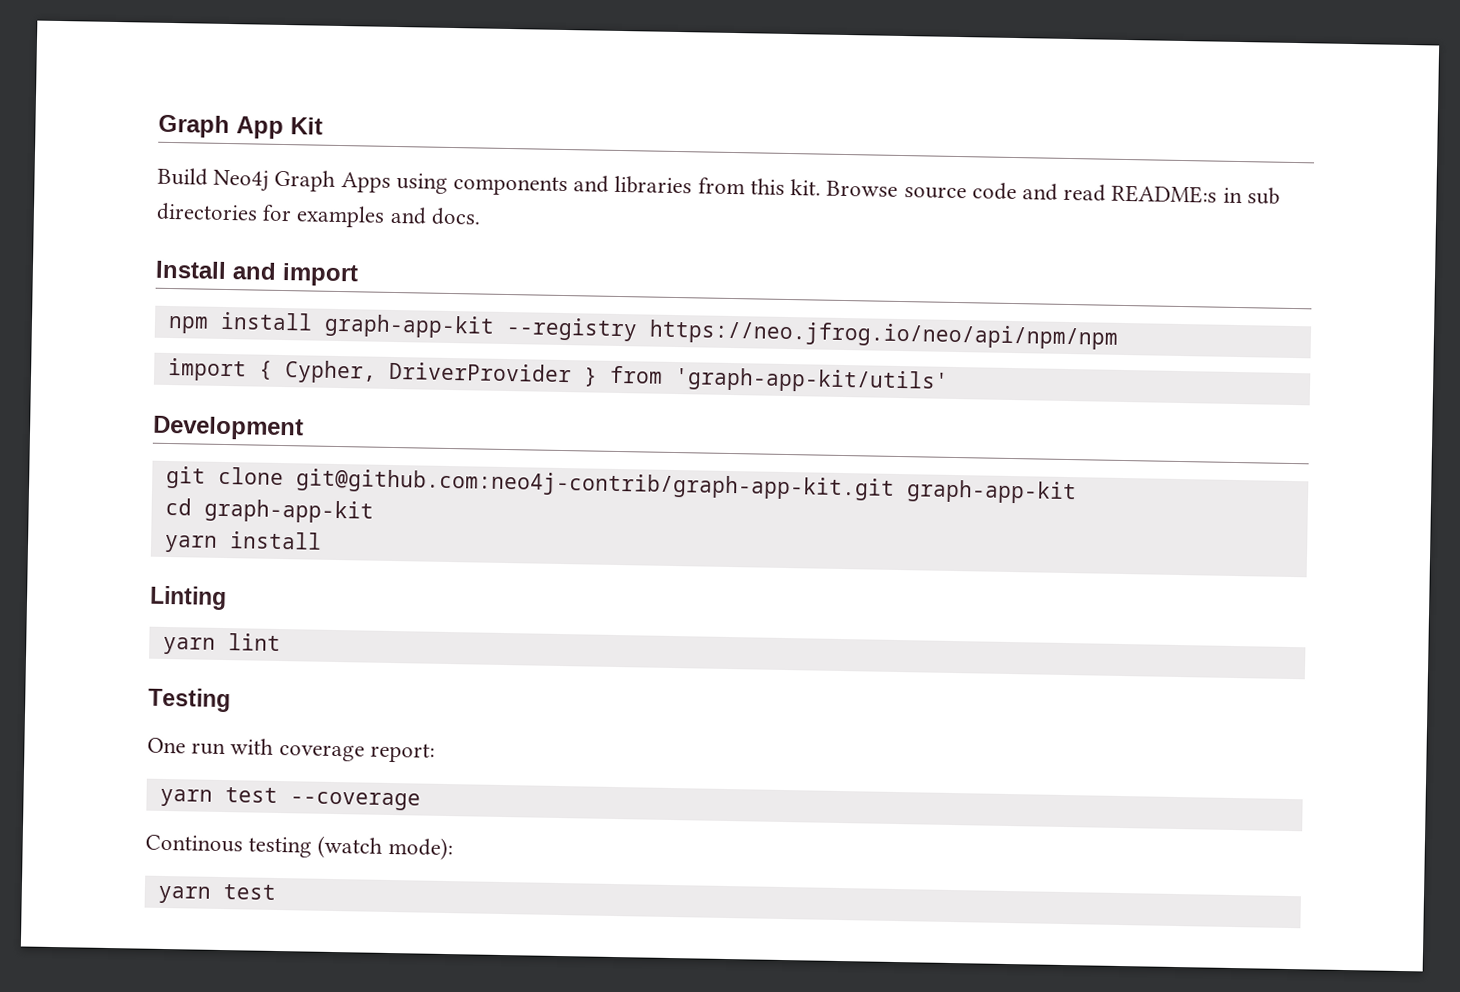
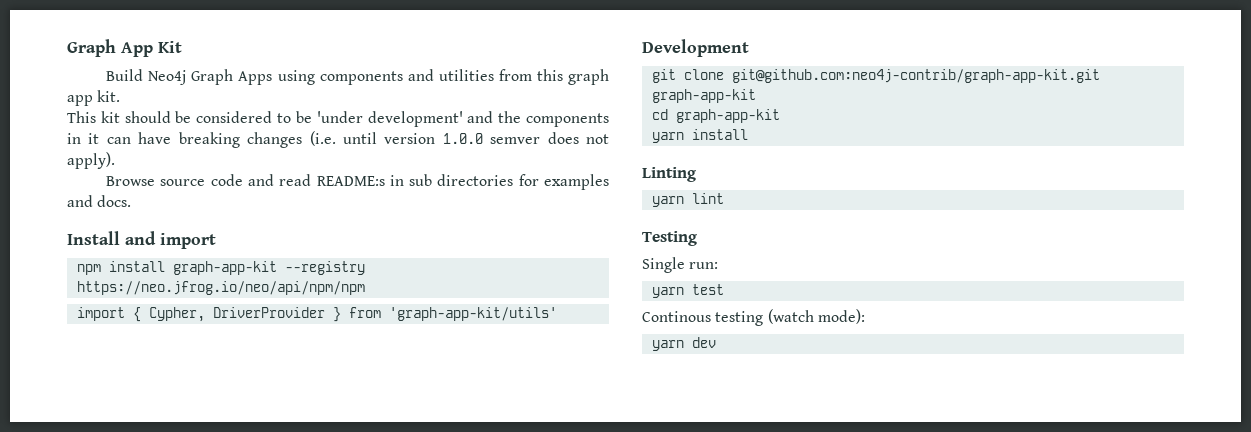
- Build Neo4j Graph Apps using components and libraries from this kit. Browse source code and read README:s in sub directories for examples and docs.
+ Build Neo4j Graph Apps using components and utilities from this graph app kit.
+ This kit should be considered to be 'under development' and the components in it can have breaking changes (i.e. until version 1.0.0 semver does not apply).
+ Browse source code and read README:s in sub directories for examples and docs.
- One run with coverage report:
- yarn test --coverage
+ Single run:
+ yarn test
  Continous testing (watch mode):
- yarn test
+ yarn dev

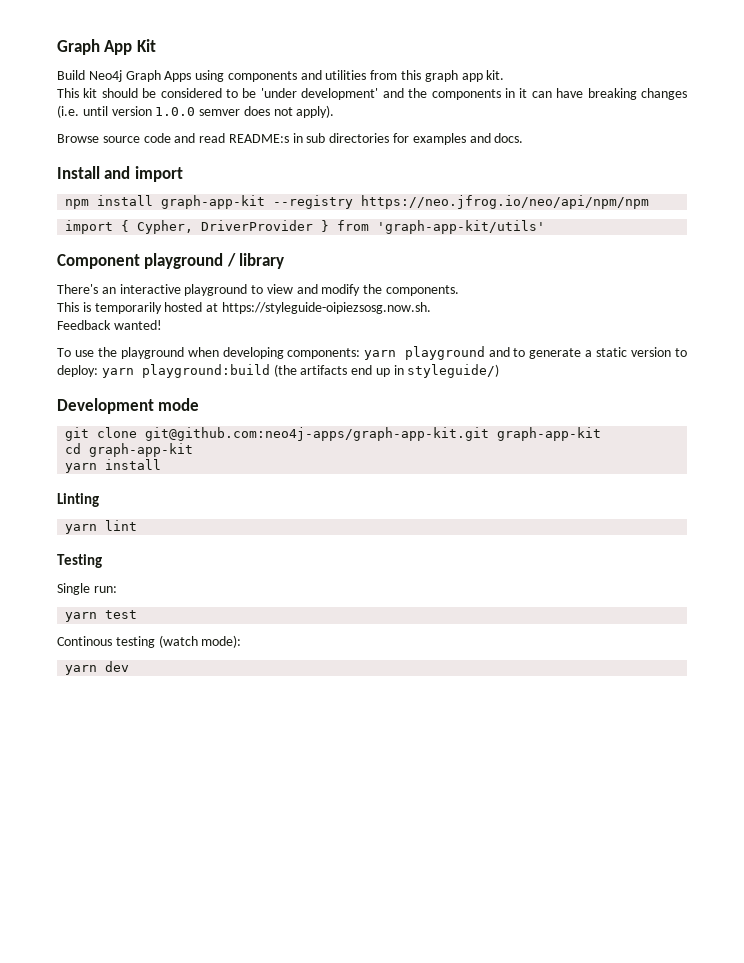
+ Component playground / library
+ There's an interactive playground to view and modify the components.
+ This is temporarily hosted at https://styleguide-oipiezsosg.now.sh.
+ Feedback wanted!
+ To use the playground when developing components: yarn playground and to generate a static version to deploy: yarn playground:build (the artifacts end up in styleguide/)
- Development
+ Development mode
- git clone git@github.com:neo4j-contrib/graph-app-kit.git graph-app-kit
+ git clone git@github.com:neo4j-apps/graph-app-kit.git graph-app-kit

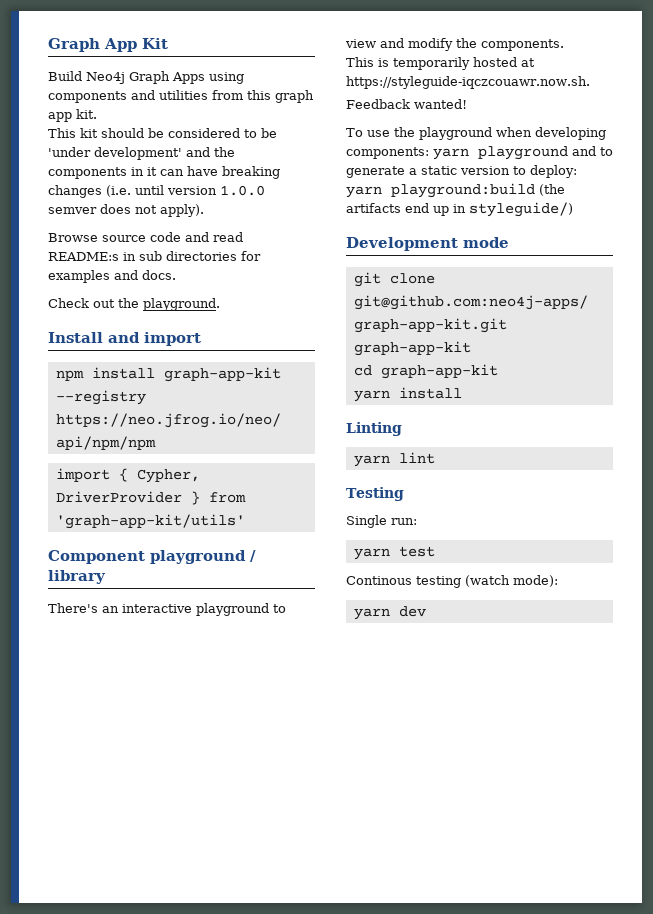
+ Check out the playground.
- This is temporarily hosted at https://styleguide-oipiezsosg.now.sh.
+ This is temporarily hosted at https://styleguide-iqczcouawr.now.sh.

